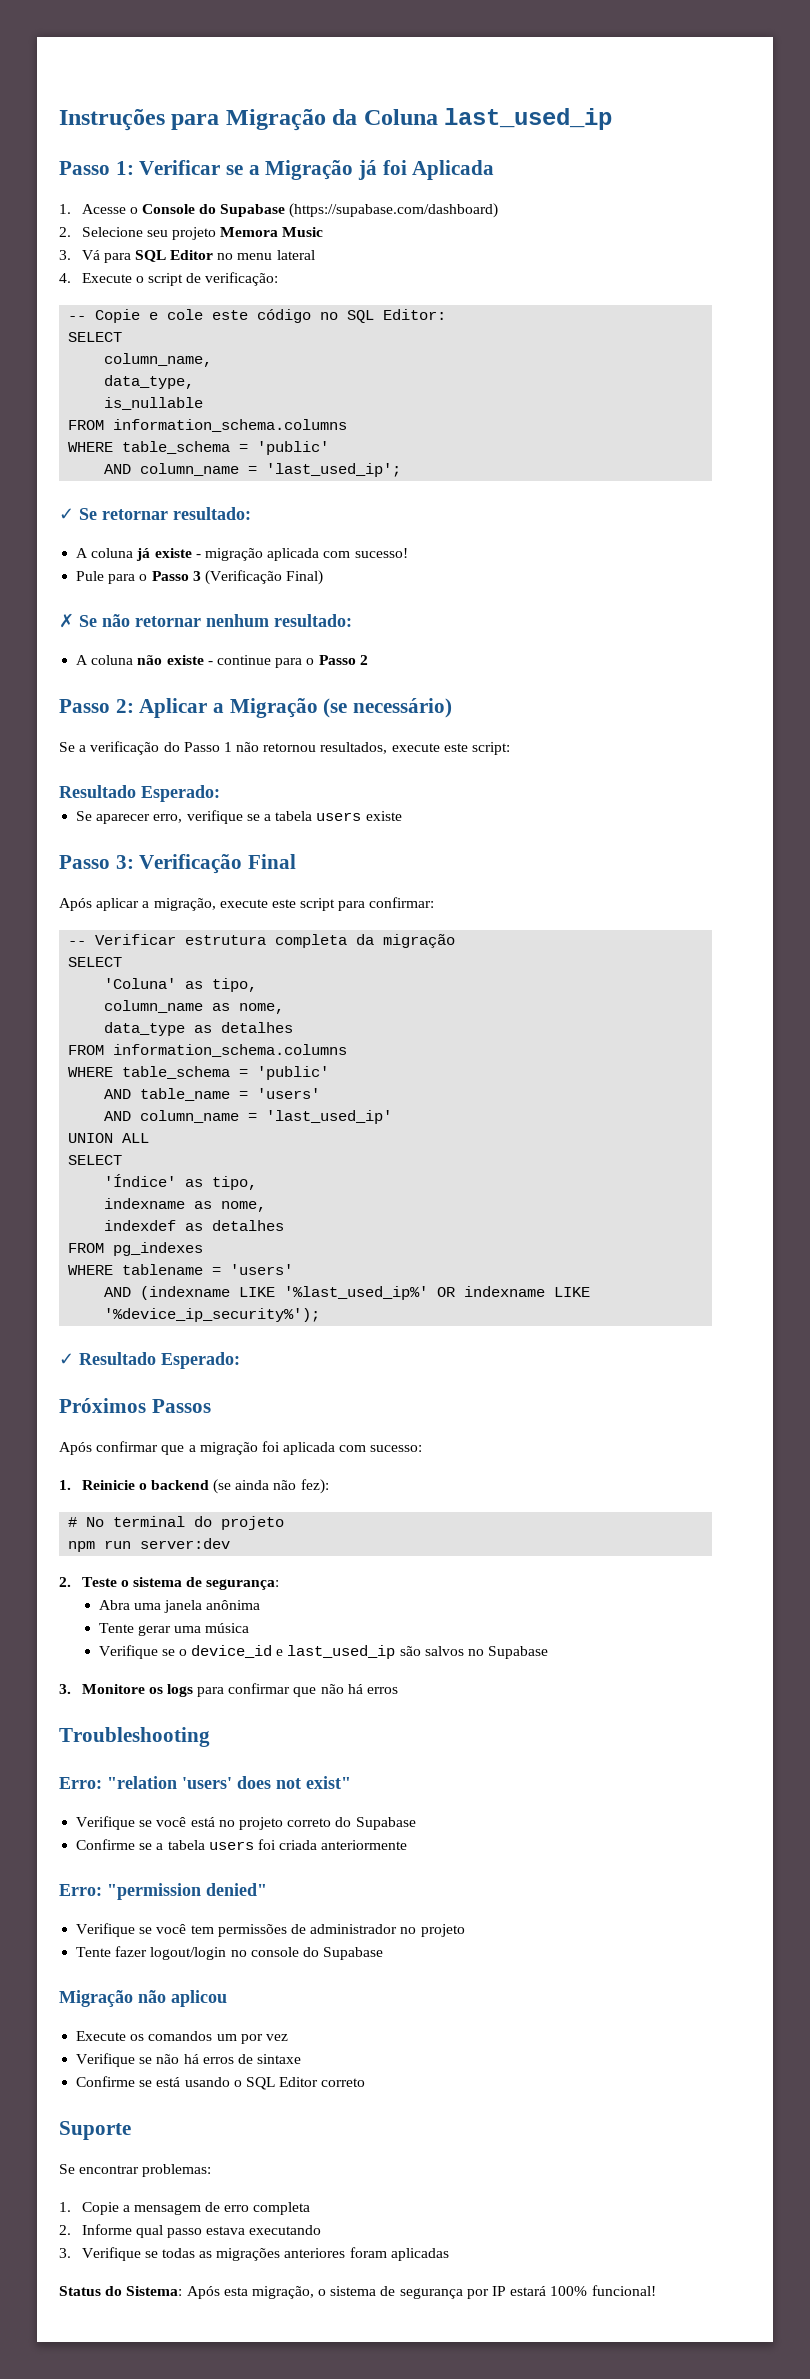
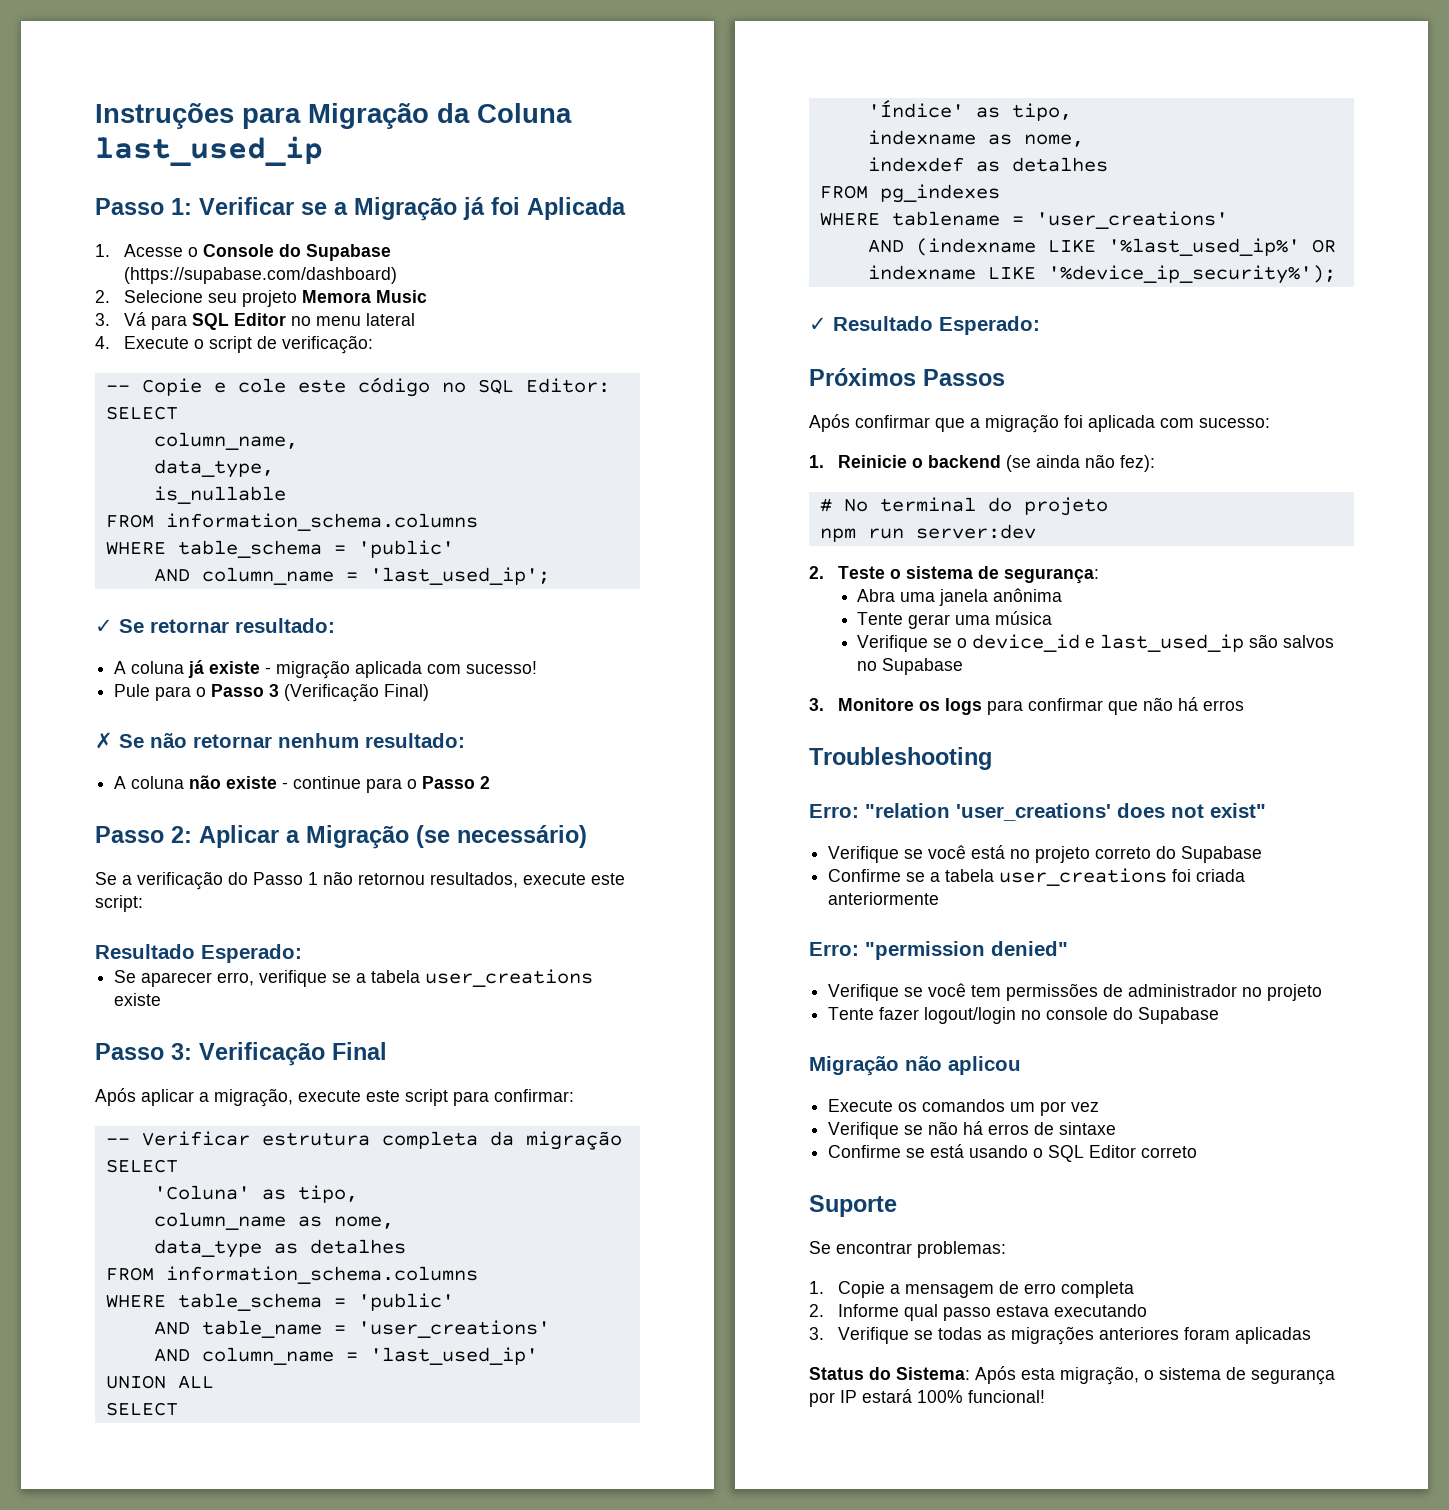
- Se aparecer erro, verifique se a tabela users existe
+ Se aparecer erro, verifique se a tabela user_creations existe
- AND table_name = 'users'
+ AND table_name = 'user_creations'
- WHERE tablename = 'users'
+ WHERE tablename = 'user_creations'
- Erro: "relation 'users' does not exist"
+ Erro: "relation 'user_creations' does not exist"
- Confirme se a tabela users foi criada anteriormente
+ Confirme se a tabela user_creations foi criada anteriormente

